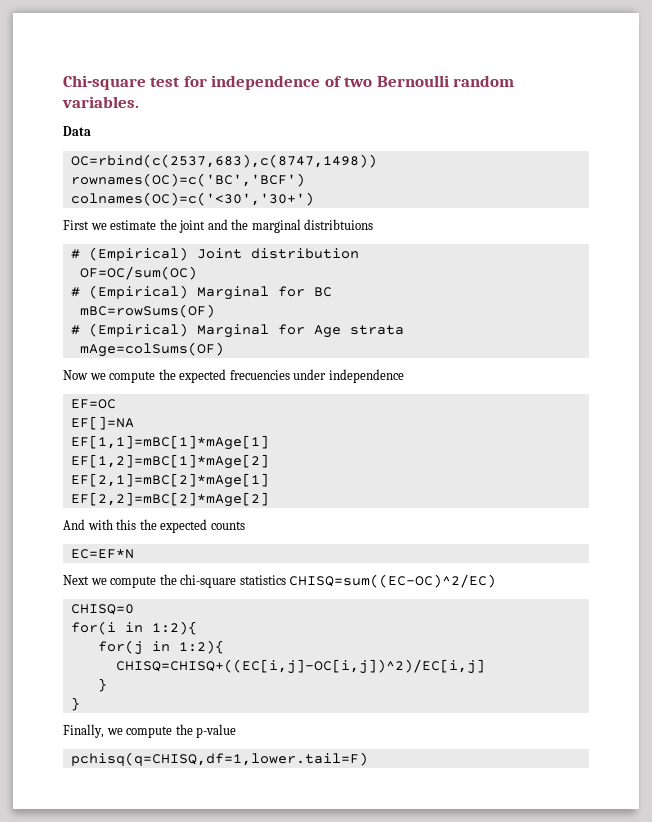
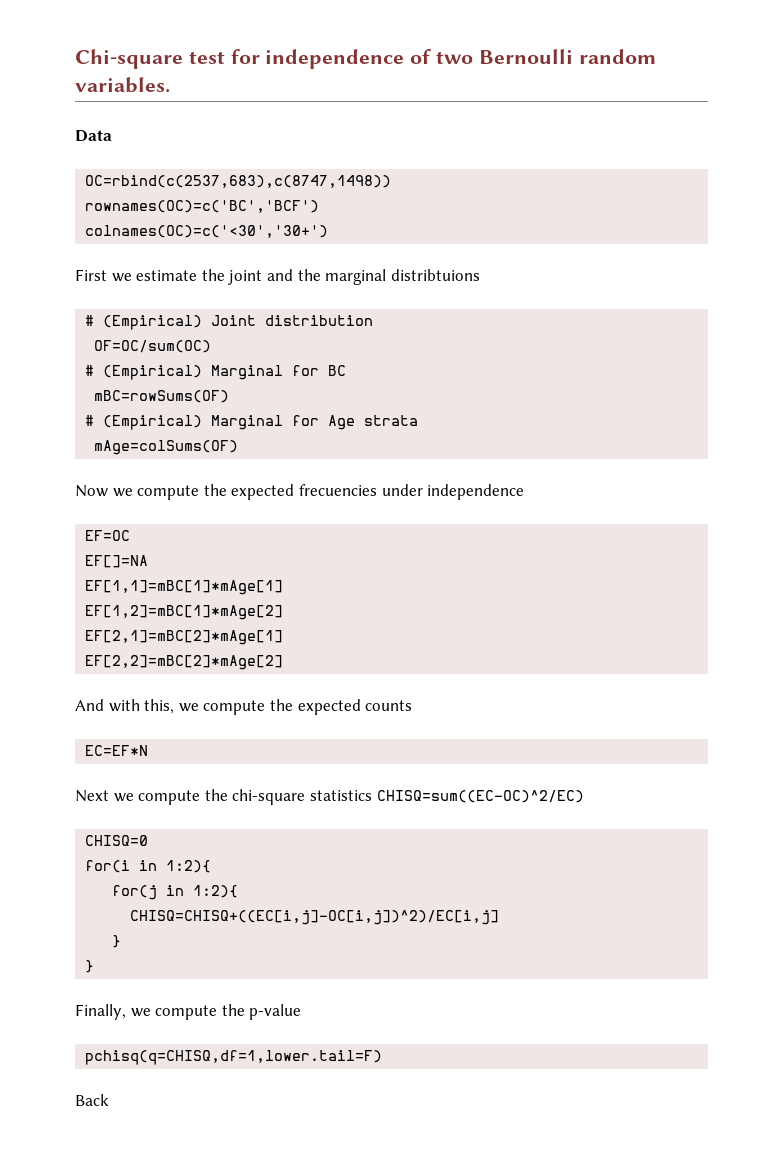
- And with this the expected counts
+ And with this, we compute the expected counts
+ Back

